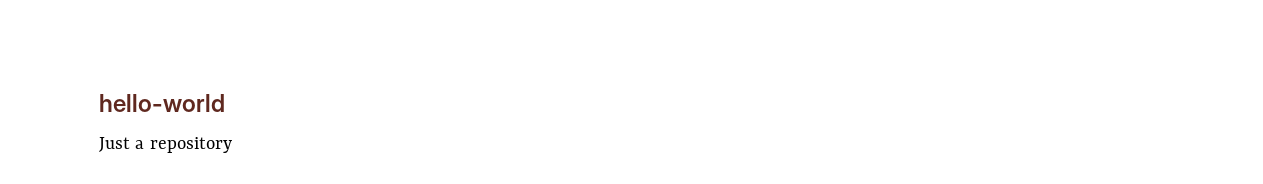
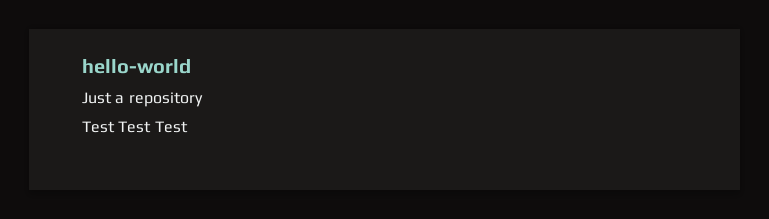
+ Test Test Test

